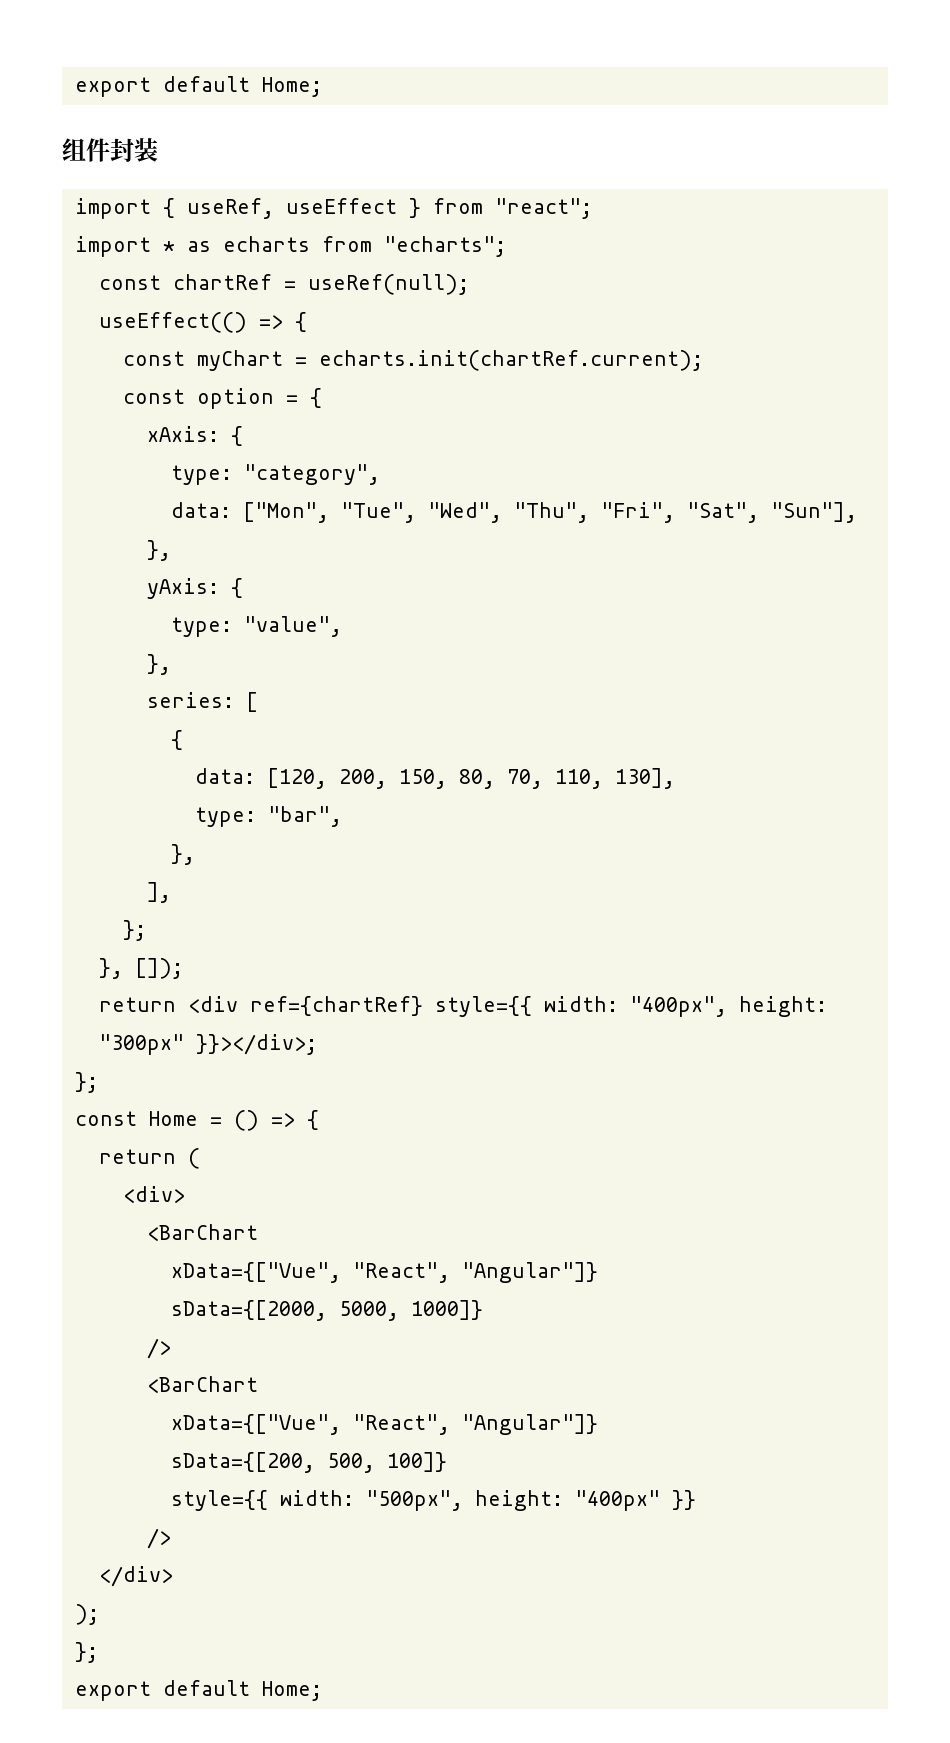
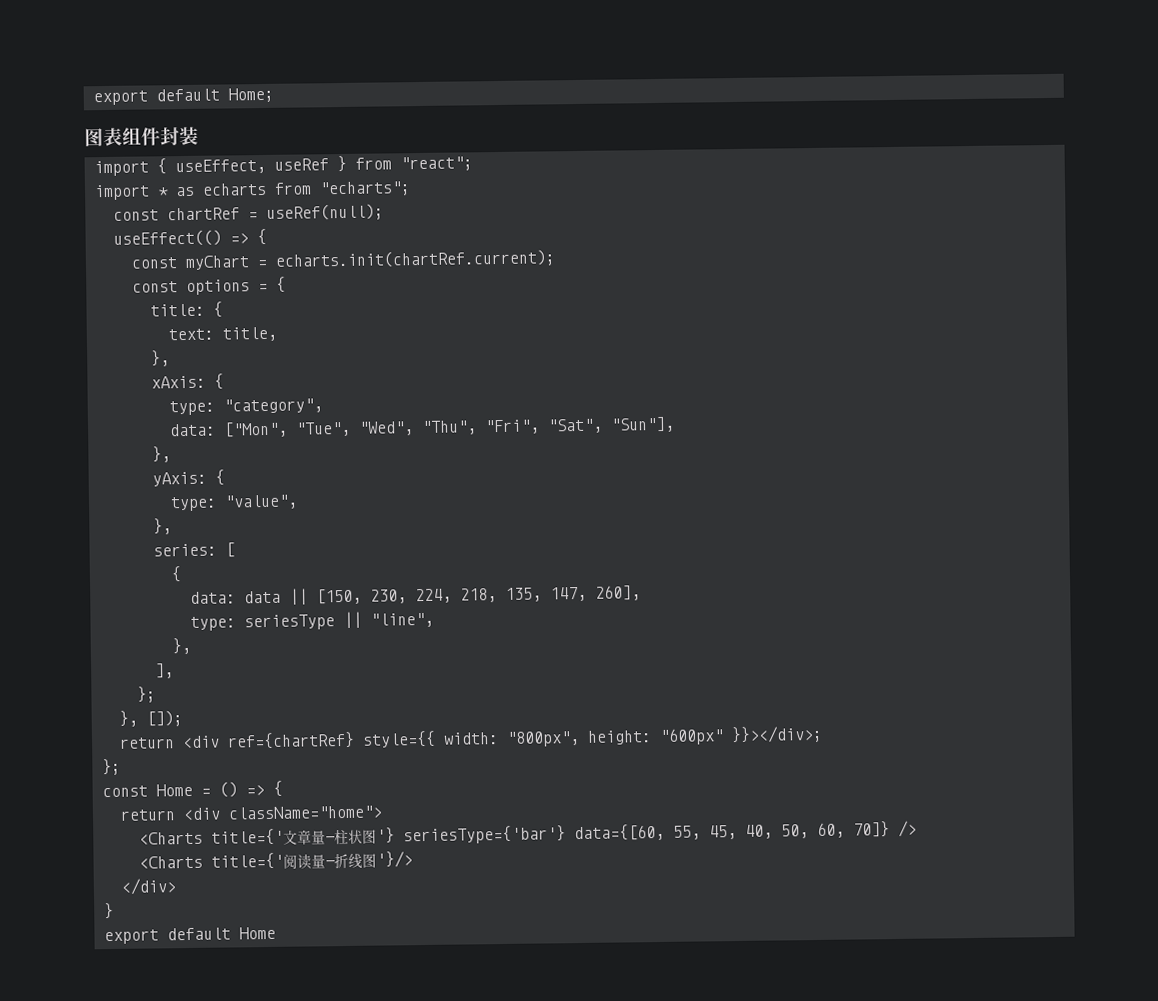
- 组件封装
+ 图表组件封装
- import { useRef, useEffect } from "react";
+ import { useEffect, useRef } from "react";
- const option = {
+ const options = {
+ title: {
+ text: title,
+ },
- data: [120, 200, 150, 80, 70, 110, 130],
- type: "bar",
+ data: data || [150, 230, 224, 218, 135, 147, 260],
+ type: seriesType || "line",
- return <div ref={chartRef} style={{ width: "400px", height: "300px" }}></div>;
+ return <div ref={chartRef} style={{ width: "800px", height: "600px" }}></div>;
- return (
- <div>
- <BarChart
- xData={["Vue", "React", "Angular"]}
- sData={[2000, 5000, 1000]}
- />
- <BarChart
- xData={["Vue", "React", "Angular"]}
- sData={[200, 500, 100]}
- style={{ width: "500px", height: "400px" }}
- />
+ return <div className="home">
+ <Charts title={'文章量-柱状图'} seriesType={'bar'} data={[60, 55, 45, 40, 50, 60, 70]} />
+ <Charts title={'阅读量-折线图'}/>
  </div>
- );
- };
- export default Home;
+ }
+ export default Home

